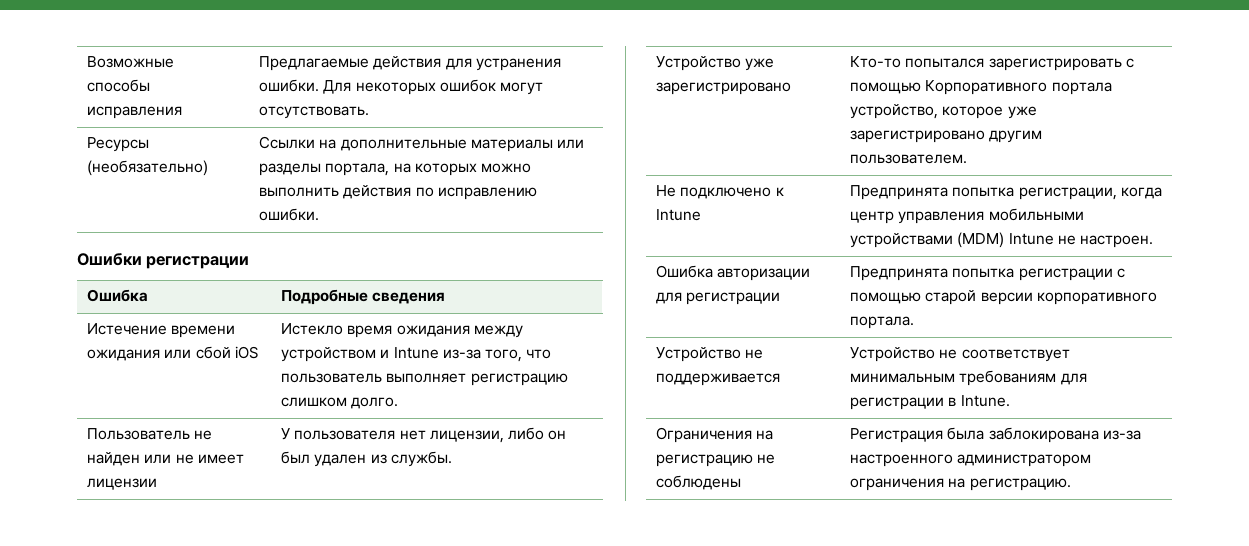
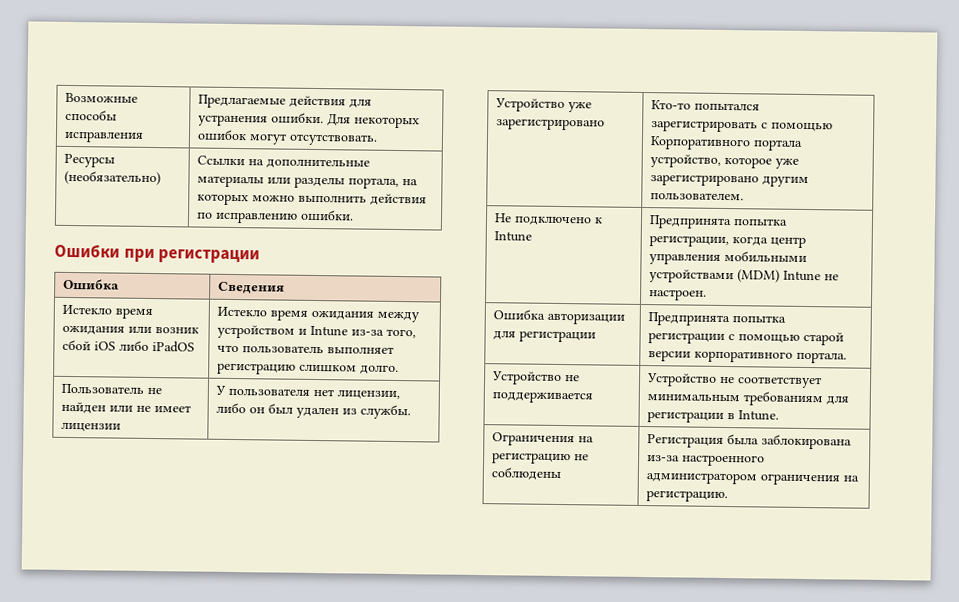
- Ошибки регистрации
+ Ошибки при регистрации
- Ошибка | Подробные сведения
- Истечение времени ожидания или сбой iOS | Истекло время ожидания между устройством и Intune из-за того, что пользователь выполняет регистрацию слишком долго.
+ Ошибка | Сведения
+ Истекло время ожидания или возник сбой iOS либо iPadOS | Истекло время ожидания между устройством и Intune из-за того, что пользователь выполняет регистрацию слишком долго.

